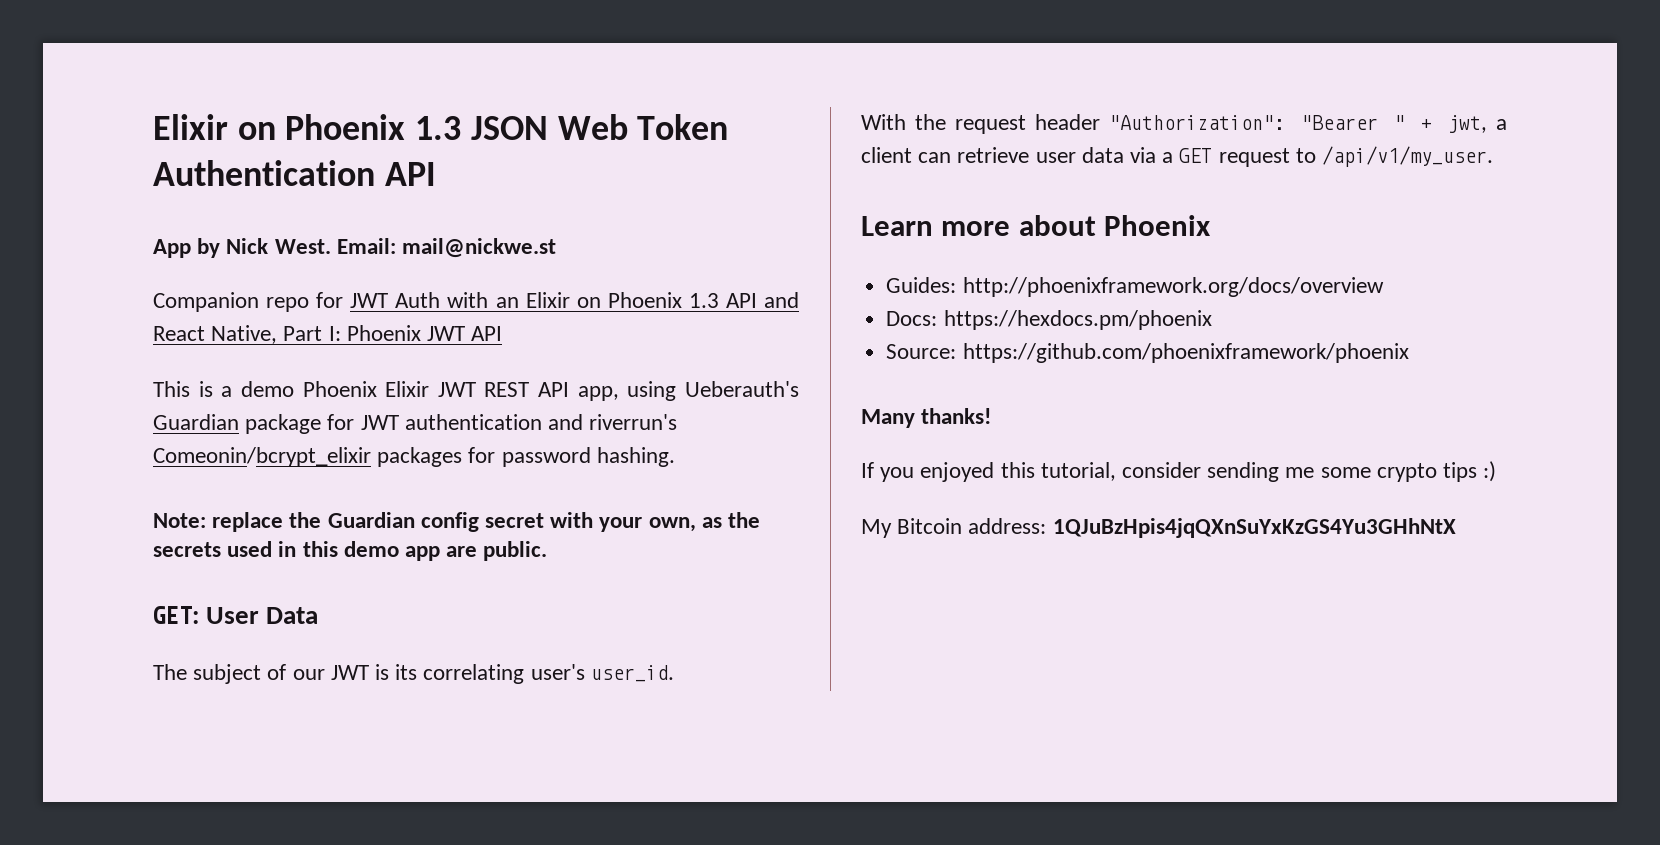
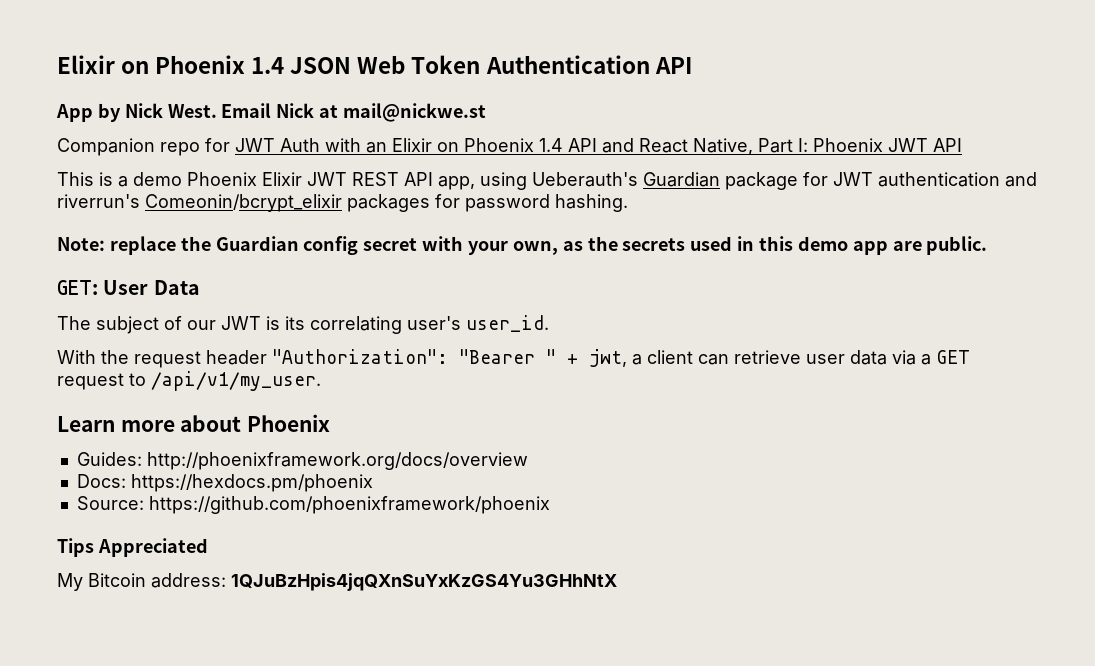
- Elixir on Phoenix 1.3 JSON Web Token Authentication API
+ Elixir on Phoenix 1.4 JSON Web Token Authentication API
- Email: mail@nickwe.st
+ Email Nick at mail@nickwe.st
- Companion repo for JWT Auth with an Elixir on Phoenix 1.3 API and React Native, Part I: Phoenix JWT API
+ Companion repo for JWT Auth with an Elixir on Phoenix 1.4 API and React Native, Part I: Phoenix JWT API
- Many thanks!
- If you enjoyed this tutorial, consider sending me some crypto tips :)
+ Tips Appreciated

